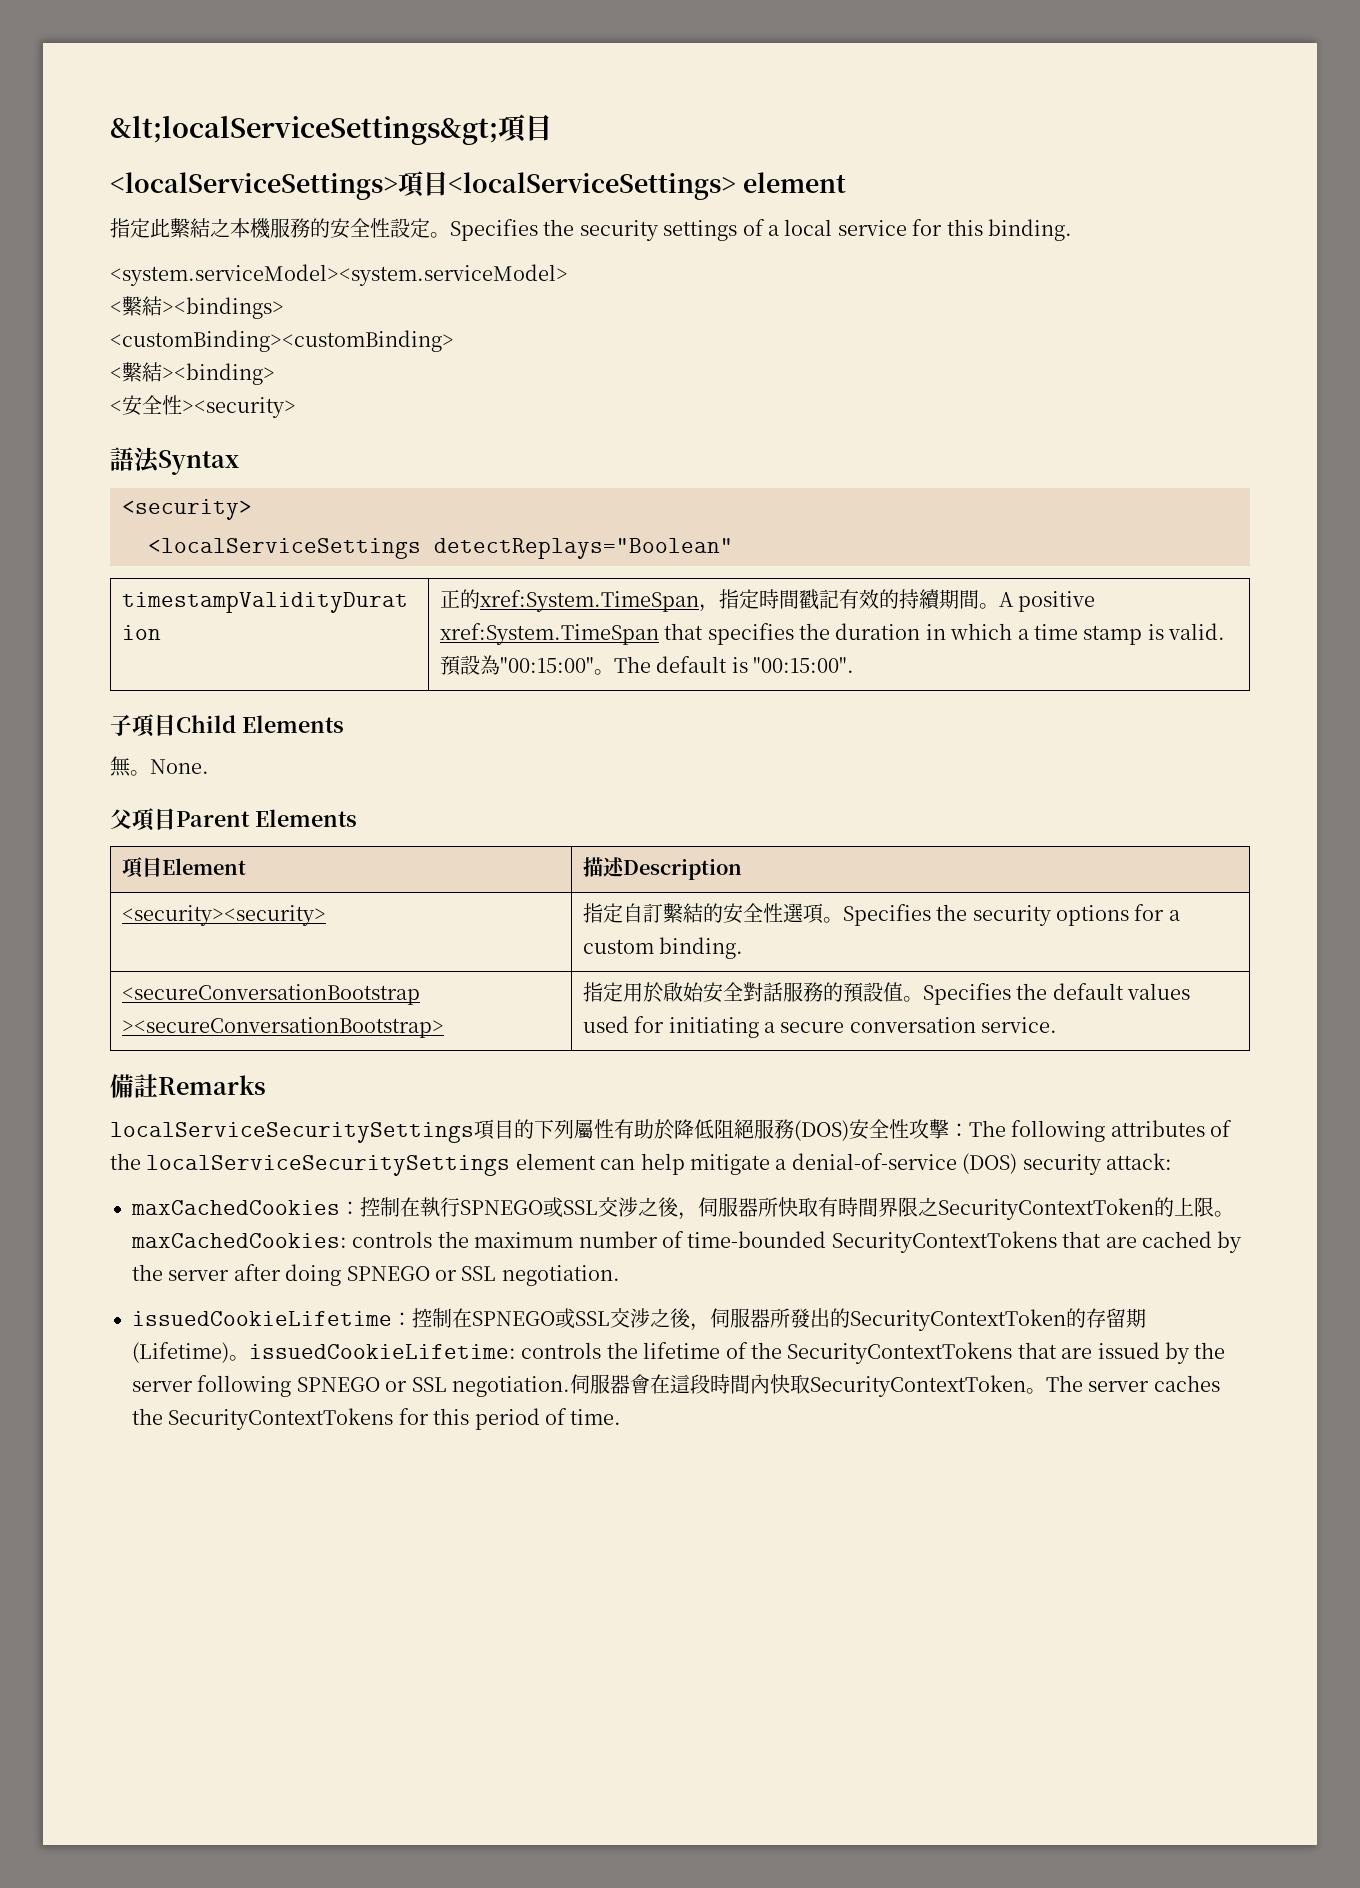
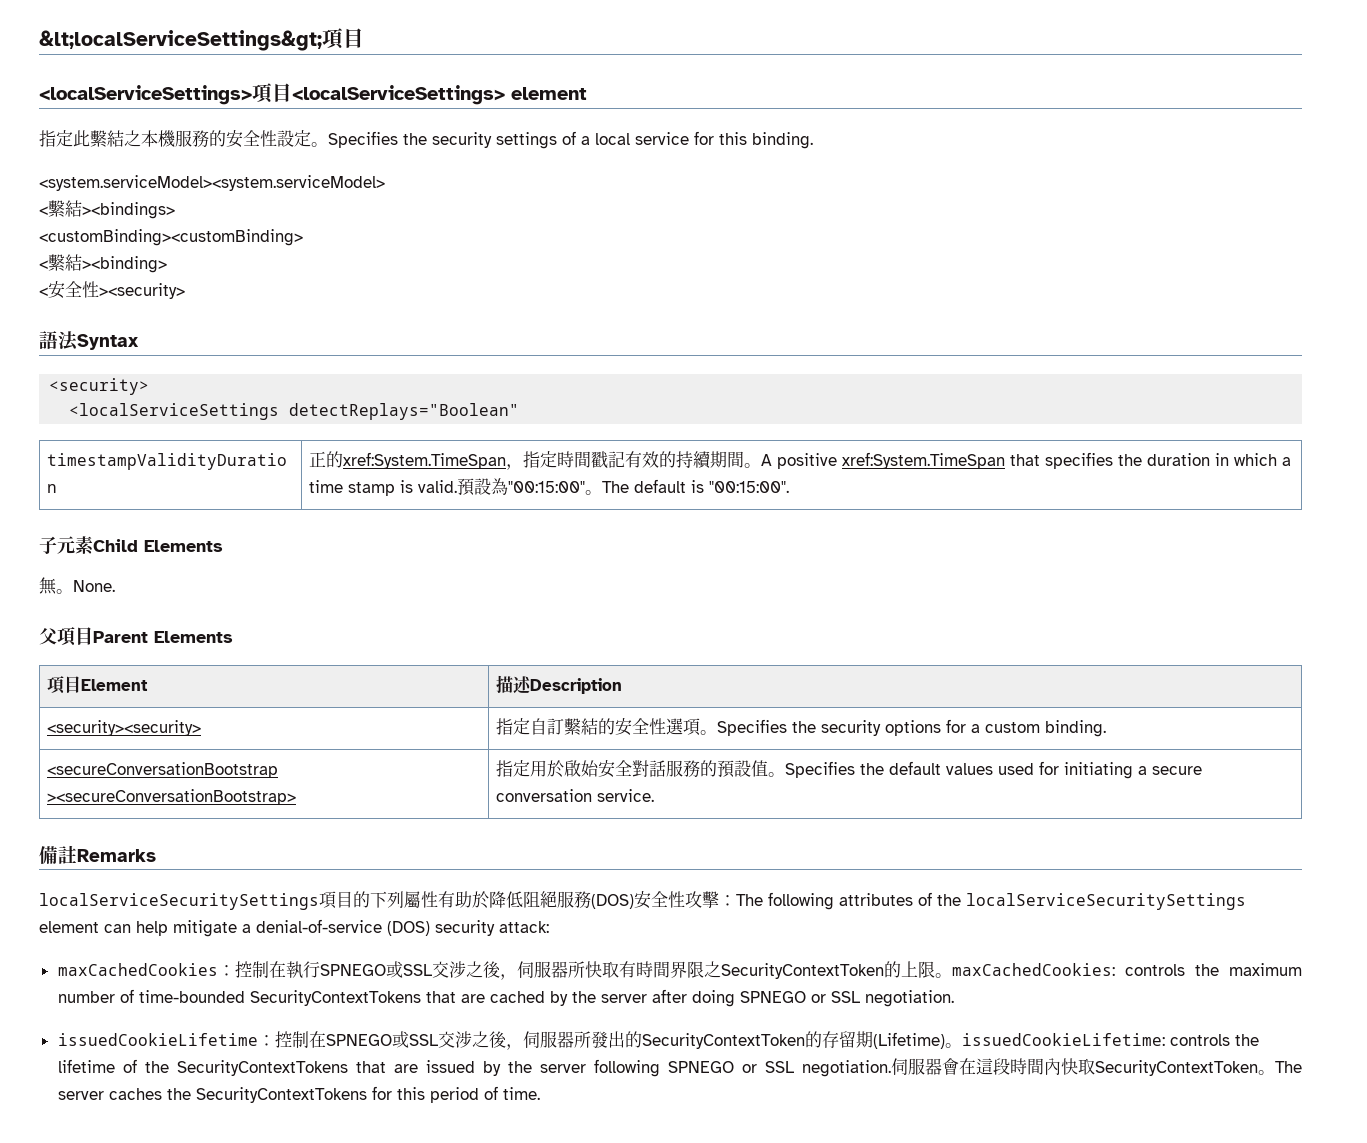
- 子項目Child Elements
+ 子元素Child Elements

